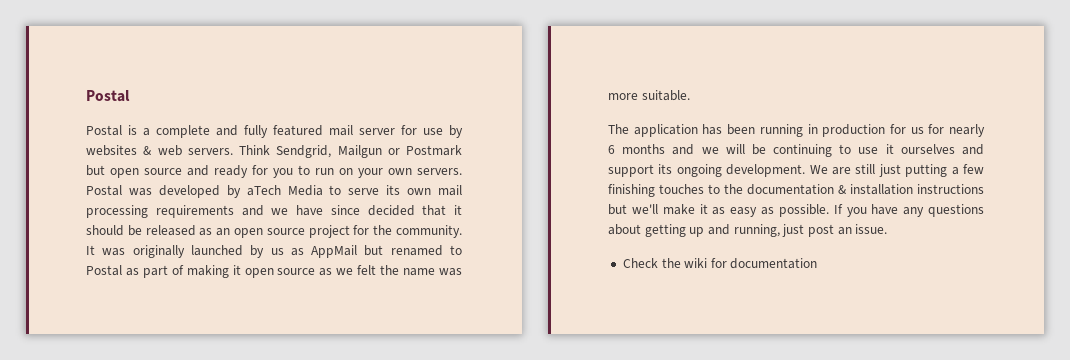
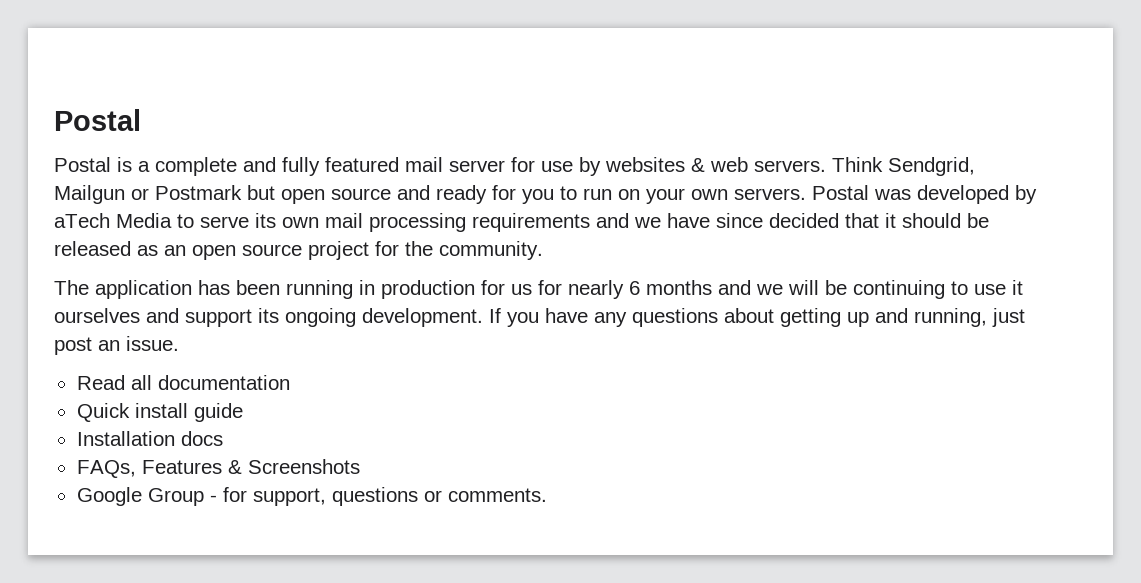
- It was originally launched by us as AppMail but renamed to Postal as part of making it open source as we felt the name was more suitable.
- We are still just putting a few finishing touches to the documentation & installation instructions but we'll make it as easy as possible.
- Check the wiki for documentation
+ Read all documentation
+ Quick install guide
+ Installation docs
+ FAQs, Features & Screenshots
+ Google Group - for support, questions or comments.

